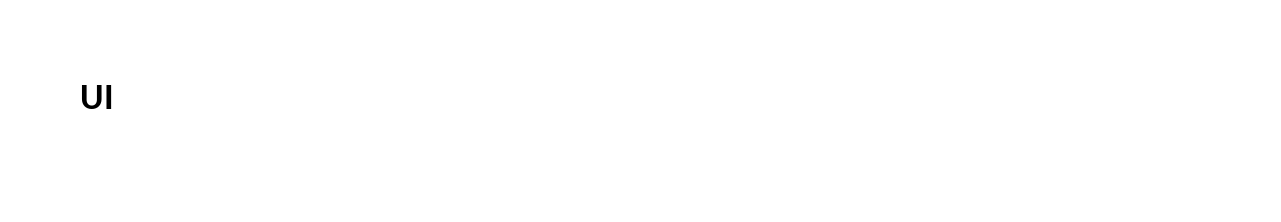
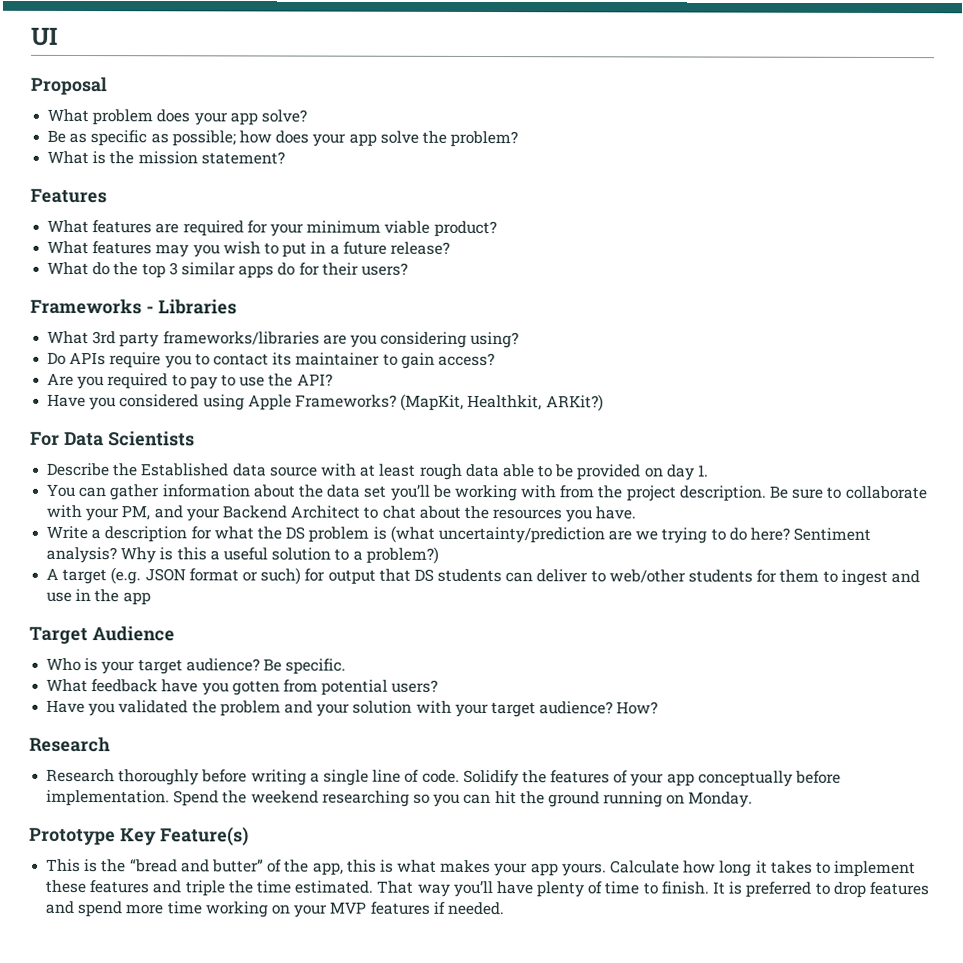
+ Proposal
+ What problem does your app solve?
+ Be as specific as possible; how does your app solve the problem?
+ What is the mission statement?
+ Features
+ What features are required for your minimum viable product?
+ What features may you wish to put in a future release?
+ What do the top 3 similar apps do for their users?
+ Frameworks - Libraries
+ What 3rd party frameworks/libraries are you considering using?
+ Do APIs require you to contact its maintainer to gain access?
+ Are you required to pay to use the API?
+ Have you considered using Apple Frameworks? (MapKit, Healthkit, ARKit?)
+ For Data Scientists
+ Describe the Established data source with at least rough data able to be provided on day 1.
+ You can gather information about the data set you’ll be working with from the project description. Be sure to collaborate with your PM, and your Backend Architect to chat about the resources you have.
+ Write a description for what the DS problem is (what uncertainty/prediction are we trying to do here? Sentiment analysis? Why is this a useful solution to a problem?)
+ A target (e.g. JSON format or such) for output that DS students can deliver to web/other students for them to ingest and use in the app
+ Target Audience
+ Who is your target audience? Be specific.
+ What feedback have you gotten from potential users?
+ Have you validated the problem and your solution with your target audience? How?
+ Research
+ Research thoroughly before writing a single line of code. Solidify the features of your app conceptually before implementation. Spend the weekend researching so you can hit the ground running on Monday.
+ Prototype Key Feature(s)
+ This is the “bread and butter” of the app, this is what makes your app yours. Calculate how long it takes to implement these features and triple the time estimated. That way you’ll have plenty of time to finish. It is preferred to drop features and spend more time working on your MVP features if needed.

